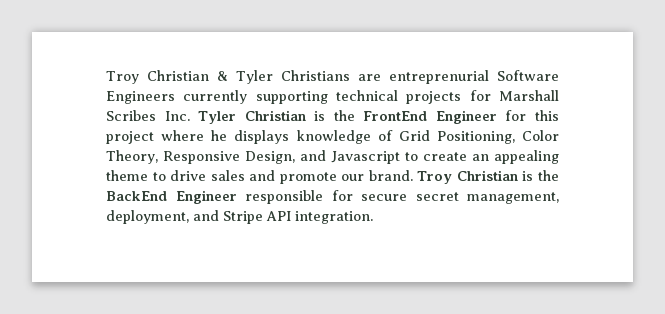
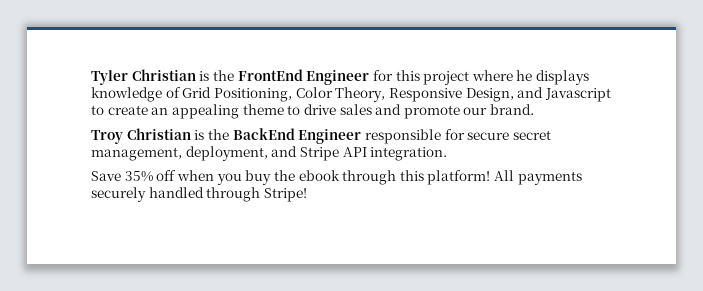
- Troy Christian & Tyler Christians are entreprenurial Software Engineers currently supporting technical projects for Marshall Scribes Inc. Tyler Christian is the FrontEnd Engineer for this project where he displays knowledge of Grid Positioning, Color Theory, Responsive Design, and Javascript to create an appealing theme to drive sales and promote our brand. Troy Christian is the BackEnd Engineer responsible for secure secret management, deployment, and Stripe API integration.
+ Tyler Christian is the FrontEnd Engineer for this project where he displays knowledge of Grid Positioning, Color Theory, Responsive Design, and Javascript to create an appealing theme to drive sales and promote our brand.
+ Troy Christian is the BackEnd Engineer responsible for secure secret management, deployment, and Stripe API integration.
+ Save 35% off when you buy the ebook through this platform! All payments securely handled through Stripe!

